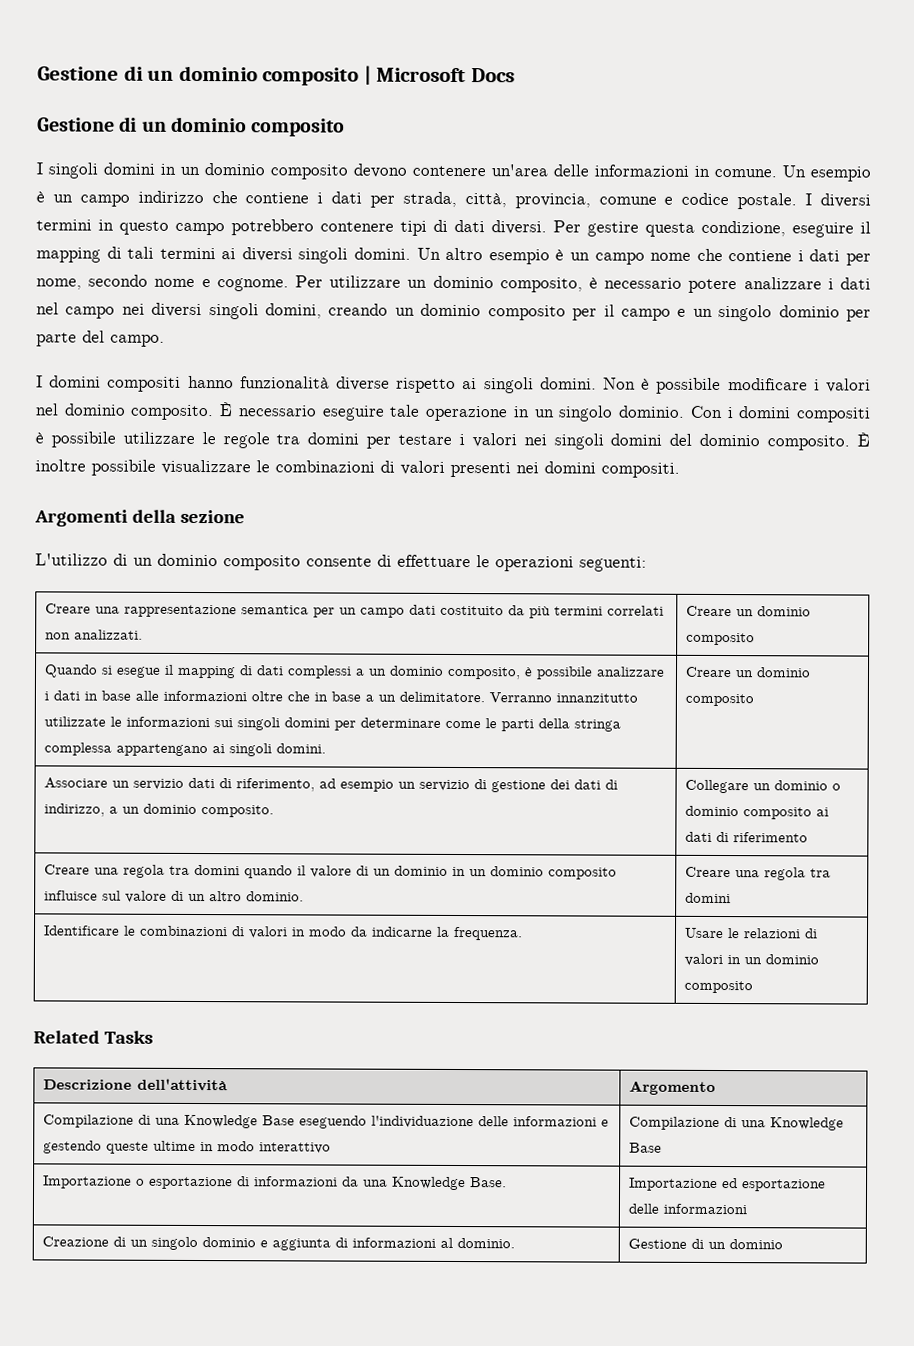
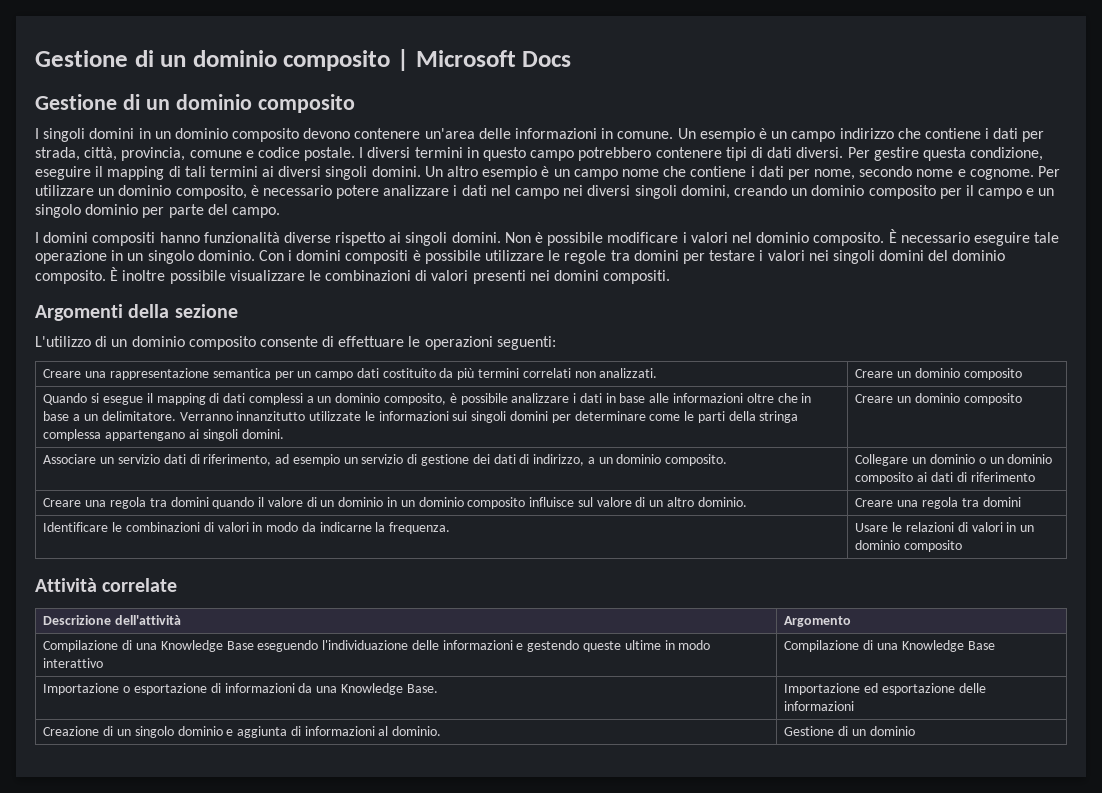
- Associare un servizio dati di riferimento, ad esempio un servizio di gestione dei dati di indirizzo, a un dominio composito. | Collegare un dominio o dominio composito ai dati di riferimento
+ Associare un servizio dati di riferimento, ad esempio un servizio di gestione dei dati di indirizzo, a un dominio composito. | Collegare un dominio o un dominio composito ai dati di riferimento
- Related Tasks
+ Attività correlate

